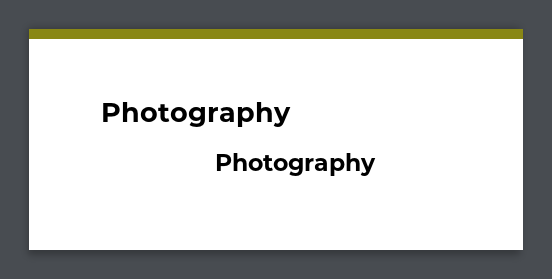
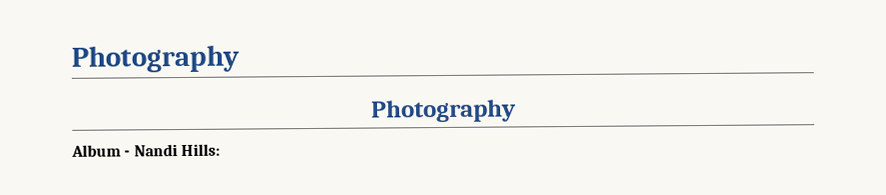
+ Album - Nandi Hills:

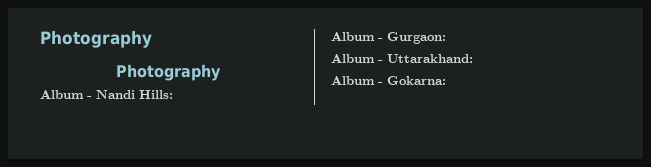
+ Album - Gurgaon:
+ Album - Uttarakhand:
+ Album - Gokarna:

